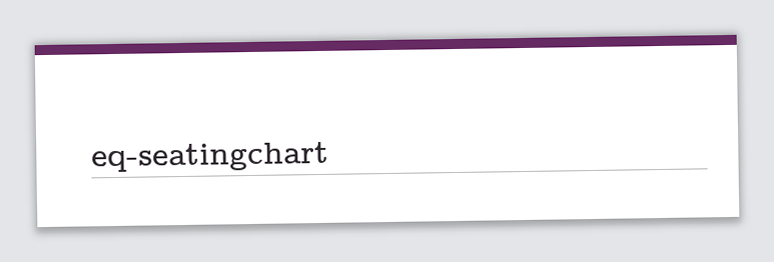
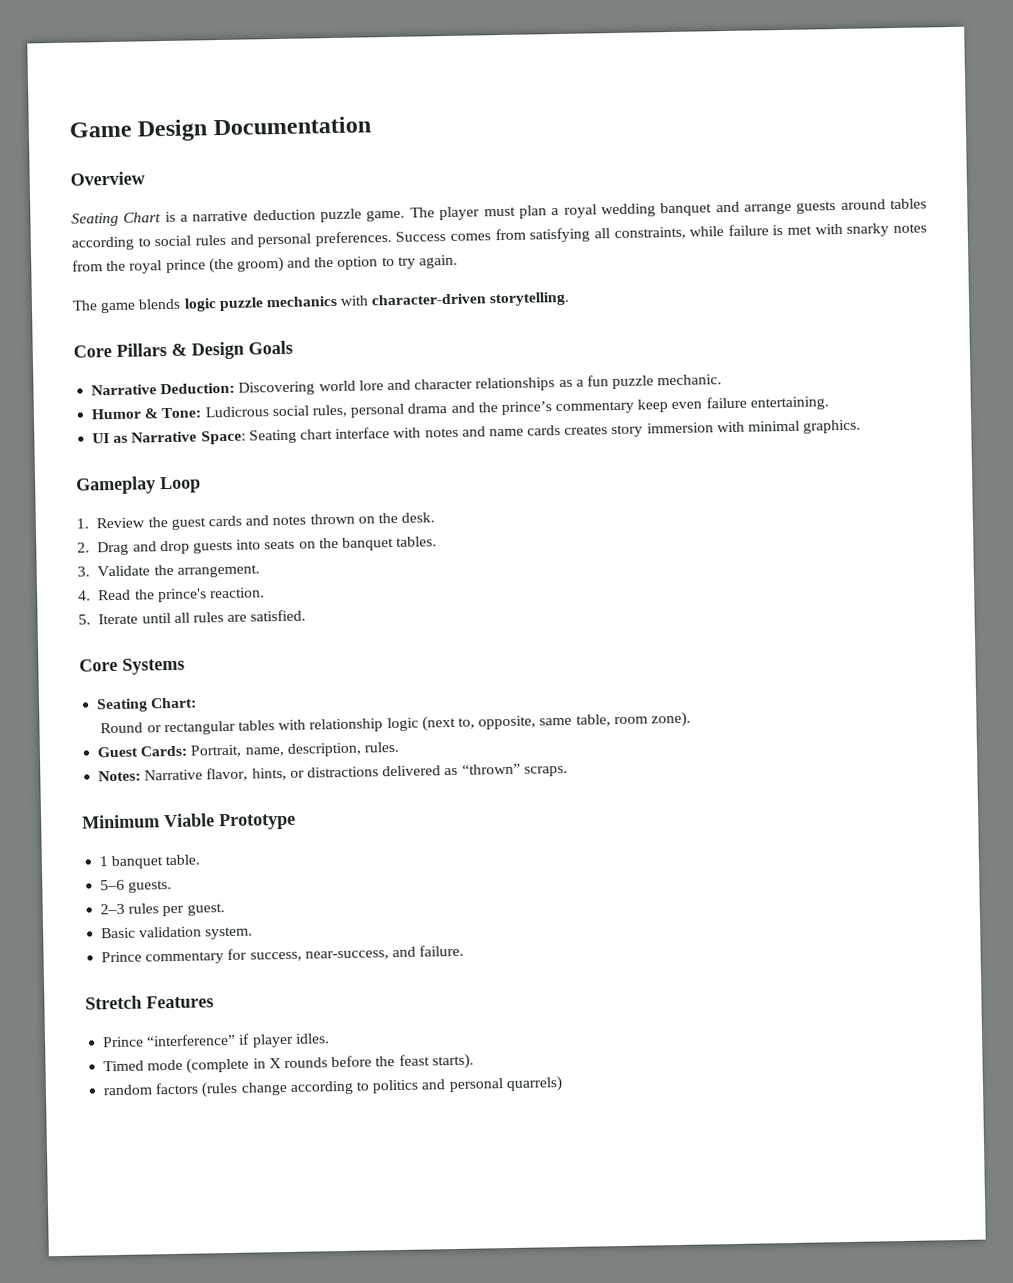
- eq-seatingchart
+ Game Design Documentation
+ Overview
+ Seating Chart is a narrative deduction puzzle game. The player must plan a royal wedding banquet and arrange guests around tables according to social rules and personal preferences. Success comes from satisfying all constraints, while failure is met with snarky notes from the royal prince (the groom) and the option to try again.
+ The game blends logic puzzle mechanics with character-driven storytelling.
+ Core Pillars & Design Goals
+ Narrative Deduction: Discovering world lore and character relationships as a fun puzzle mechanic.
+ Humor & Tone: Ludicrous social rules, personal drama and the prince’s commentary keep even failure entertaining.
+ UI as Narrative Space: Seating chart interface with notes and name cards creates story immersion with minimal graphics.
+ Gameplay Loop
+ 1. Review the guest cards and notes thrown on the desk.
+ 2. Drag and drop guests into seats on the banquet tables.
+ 3. Validate the arrangement.
+ 4. Read the prince's reaction.
+ 5. Iterate until all rules are satisfied.
+ Core Systems
+ Seating Chart:
+ Round or rectangular tables with relationship logic (next to, opposite, same table, room zone).
+ Guest Cards: Portrait, name, description, rules.
+ Notes: Narrative flavor, hints, or distractions delivered as “thrown” scraps.
+ Minimum Viable Prototype
+ 1 banquet table.
+ 5–6 guests.
+ 2–3 rules per guest.
+ Basic validation system.
+ Prince commentary for success, near-success, and failure.
+ Stretch Features
+ Prince “interference” if player idles.
+ Timed mode (complete in X rounds before the feast starts).
+ random factors (rules change according to politics and personal quarrels)

